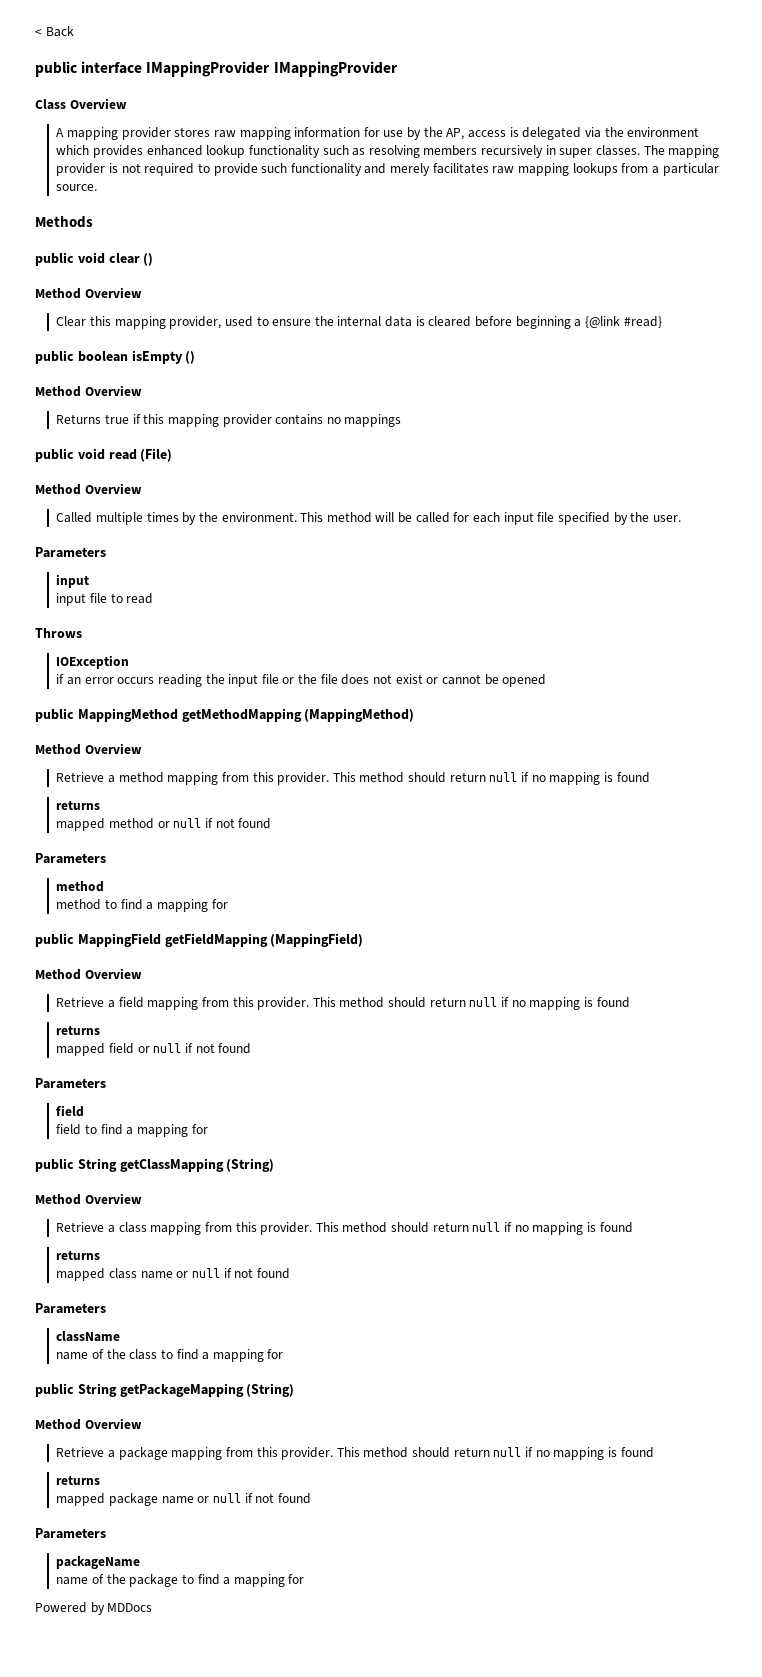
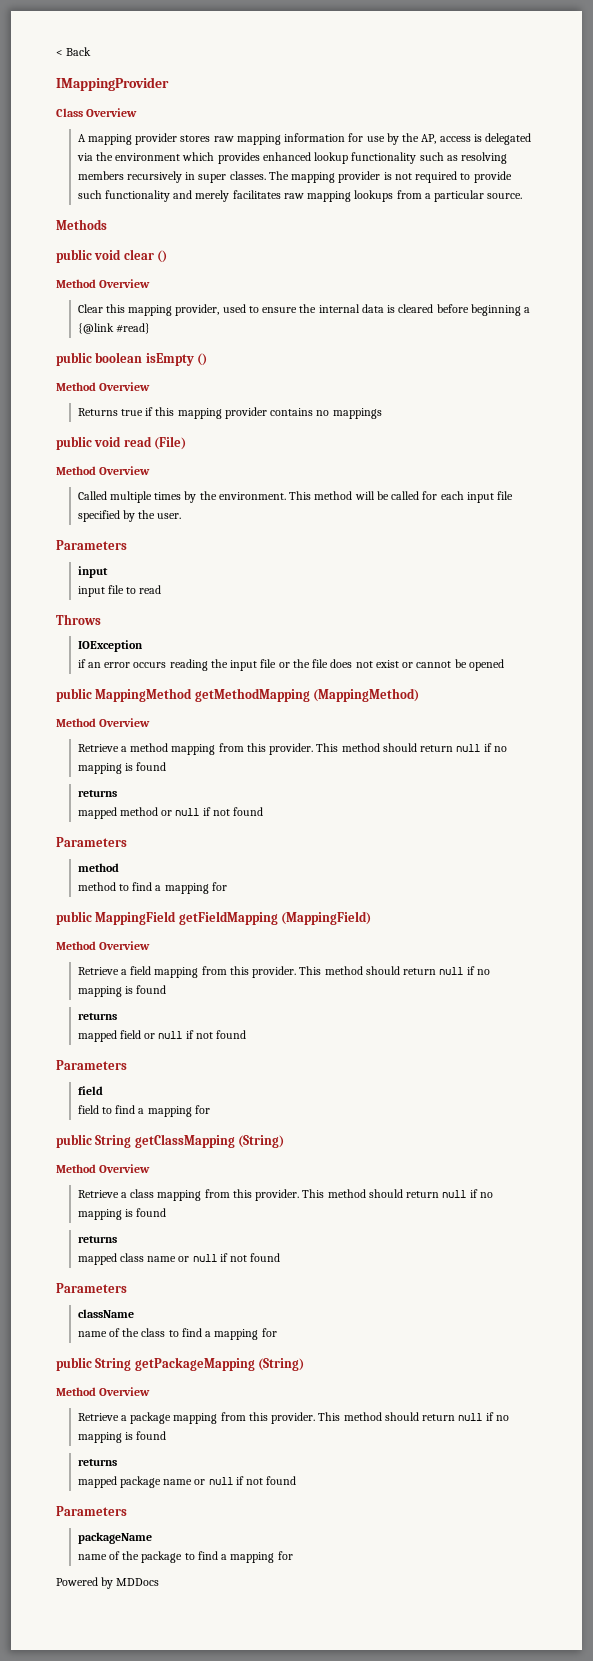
- public interface IMappingProvider IMappingProvider
+ IMappingProvider

